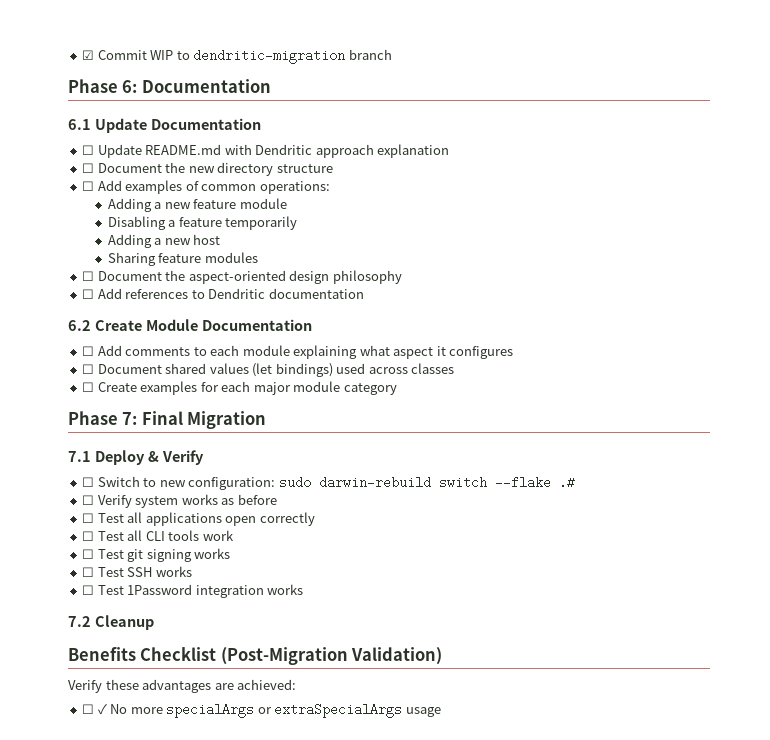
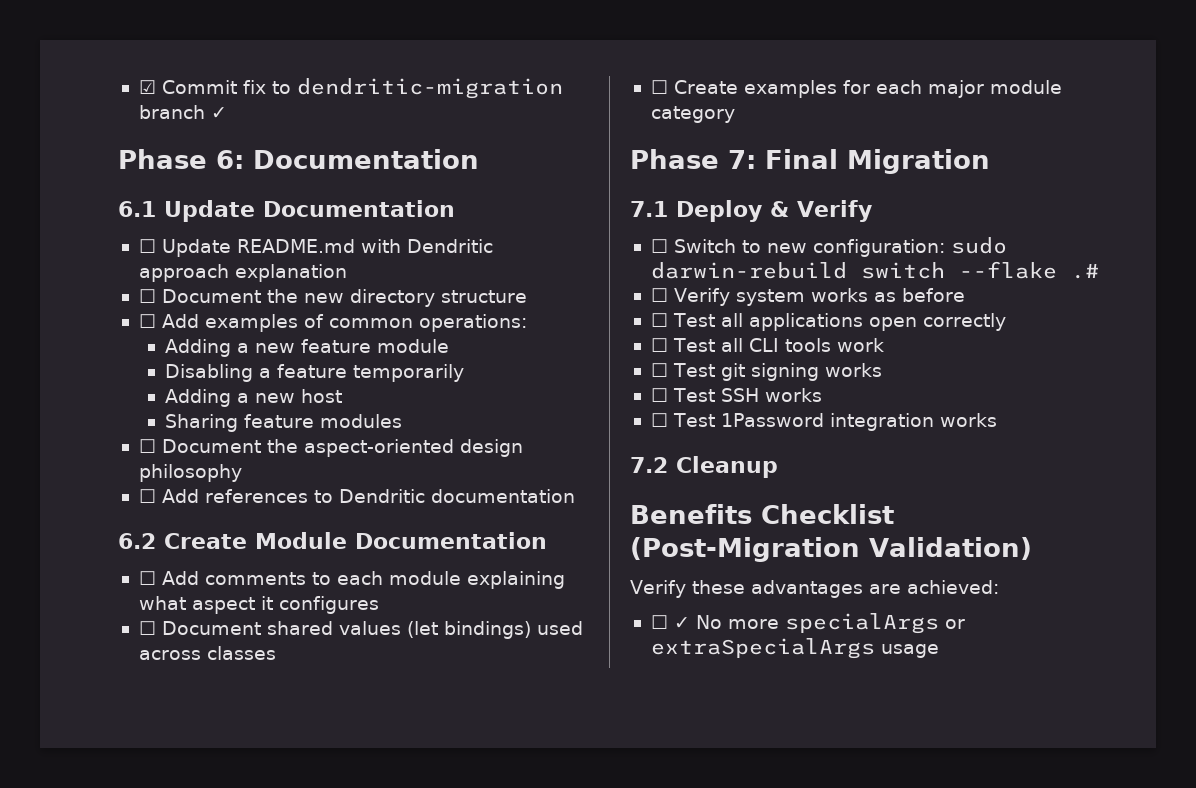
- ☑ Commit WIP to dendritic-migration branch
+ ☑ Commit fix to dendritic-migration branch ✓

